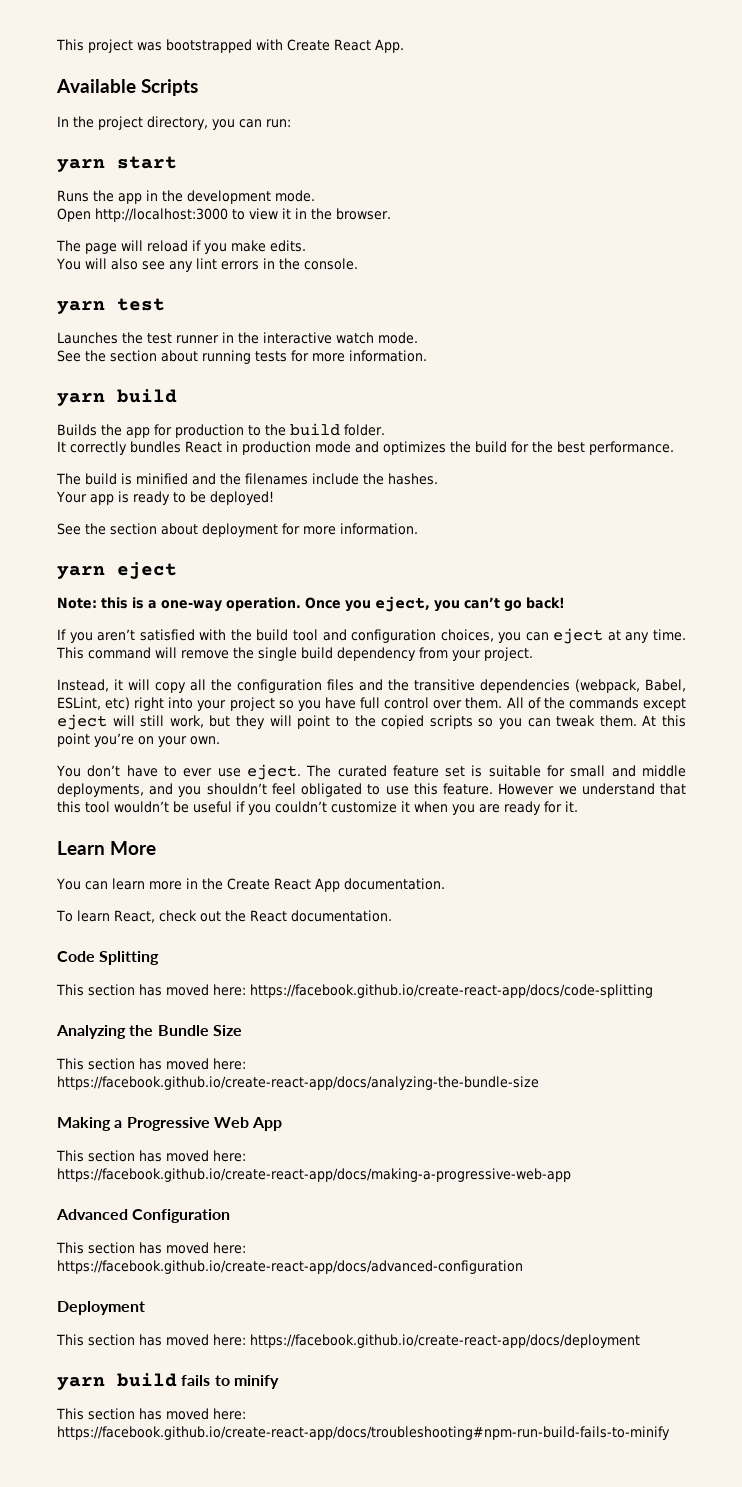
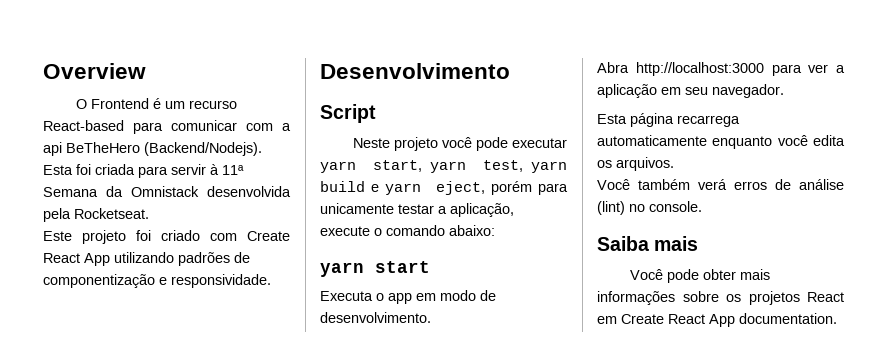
- This project was bootstrapped with Create React App.
- Available Scripts
- In the project directory, you can run:
+ Overview
+ O Frontend é um recurso React-based para comunicar com a api BeTheHero (Backend/Nodejs). Esta foi criada para servir à 11ª Semana da Omnistack desenvolvida pela Rocketseat.
+ Este projeto foi criado com Create React App utilizando padrões de componentização e responsividade.
+ Desenvolvimento
+ Script
+ Neste projeto você pode executar yarn start, yarn test, yarn build e yarn eject, porém para unicamente testar a aplicação, execute o comando abaixo:
  yarn start
- Runs the app in the development mode.
- Open http://localhost:3000 to view it in the browser.
- The page will reload if you make edits.
- You will also see any lint errors in the console.
- yarn test
- Launches the test runner in the interactive watch mode.
- See the section about running tests for more information.
- yarn build
- Builds the app for production to the build folder.
- It correctly bundles React in production mode and optimizes the build for the best performance.
- The build is minified and the filenames include the hashes.
- Your app is ready to be deployed!
- See the section about deployment for more information.
- yarn eject
- Note: this is a one-way operation. Once you eject, you can’t go back!
- If you aren’t satisfied with the build tool and configuration choices, you can eject at any time. This command will remove the single build dependency from your project.
- Instead, it will copy all the configuration files and the transitive dependencies (webpack, Babel, ESLint, etc) right into your project so you have full control over them. All of the commands except eject will still work, but they will point to the copied scripts so you can tweak them. At this point you’re on your own.
- You don’t have to ever use eject. The curated feature set is suitable for small and middle deployments, and you shouldn’t feel obligated to use this feature. However we understand that this tool wouldn’t be useful if you couldn’t customize it when you are ready for it.
- Learn More
- You can learn more in the Create React App documentation.
- To learn React, check out the React documentation.
- Code Splitting
- This section has moved here: https://facebook.github.io/create-react-app/docs/code-splitting
- Analyzing the Bundle Size
- This section has moved here: https://facebook.github.io/create-react-app/docs/analyzing-the-bundle-size
- Making a Progressive Web App
- This section has moved here: https://facebook.github.io/create-react-app/docs/making-a-progressive-web-app
- Advanced Configuration
- This section has moved here: https://facebook.github.io/create-react-app/docs/advanced-configuration
- Deployment
- This section has moved here: https://facebook.github.io/create-react-app/docs/deployment
- yarn build fails to minify
- This section has moved here: https://facebook.github.io/create-react-app/docs/troubleshooting#npm-run-build-fails-to-minify
+ Executa o app em modo de desenvolvimento.
+ Abra http://localhost:3000 para ver a aplicação em seu navegador.
+ Esta página recarrega automaticamente enquanto você edita os arquivos.
+ Você também verá erros de análise (lint) no console.
+ Saiba mais
+ Você pode obter mais informações sobre os projetos React em Create React App documentation.

